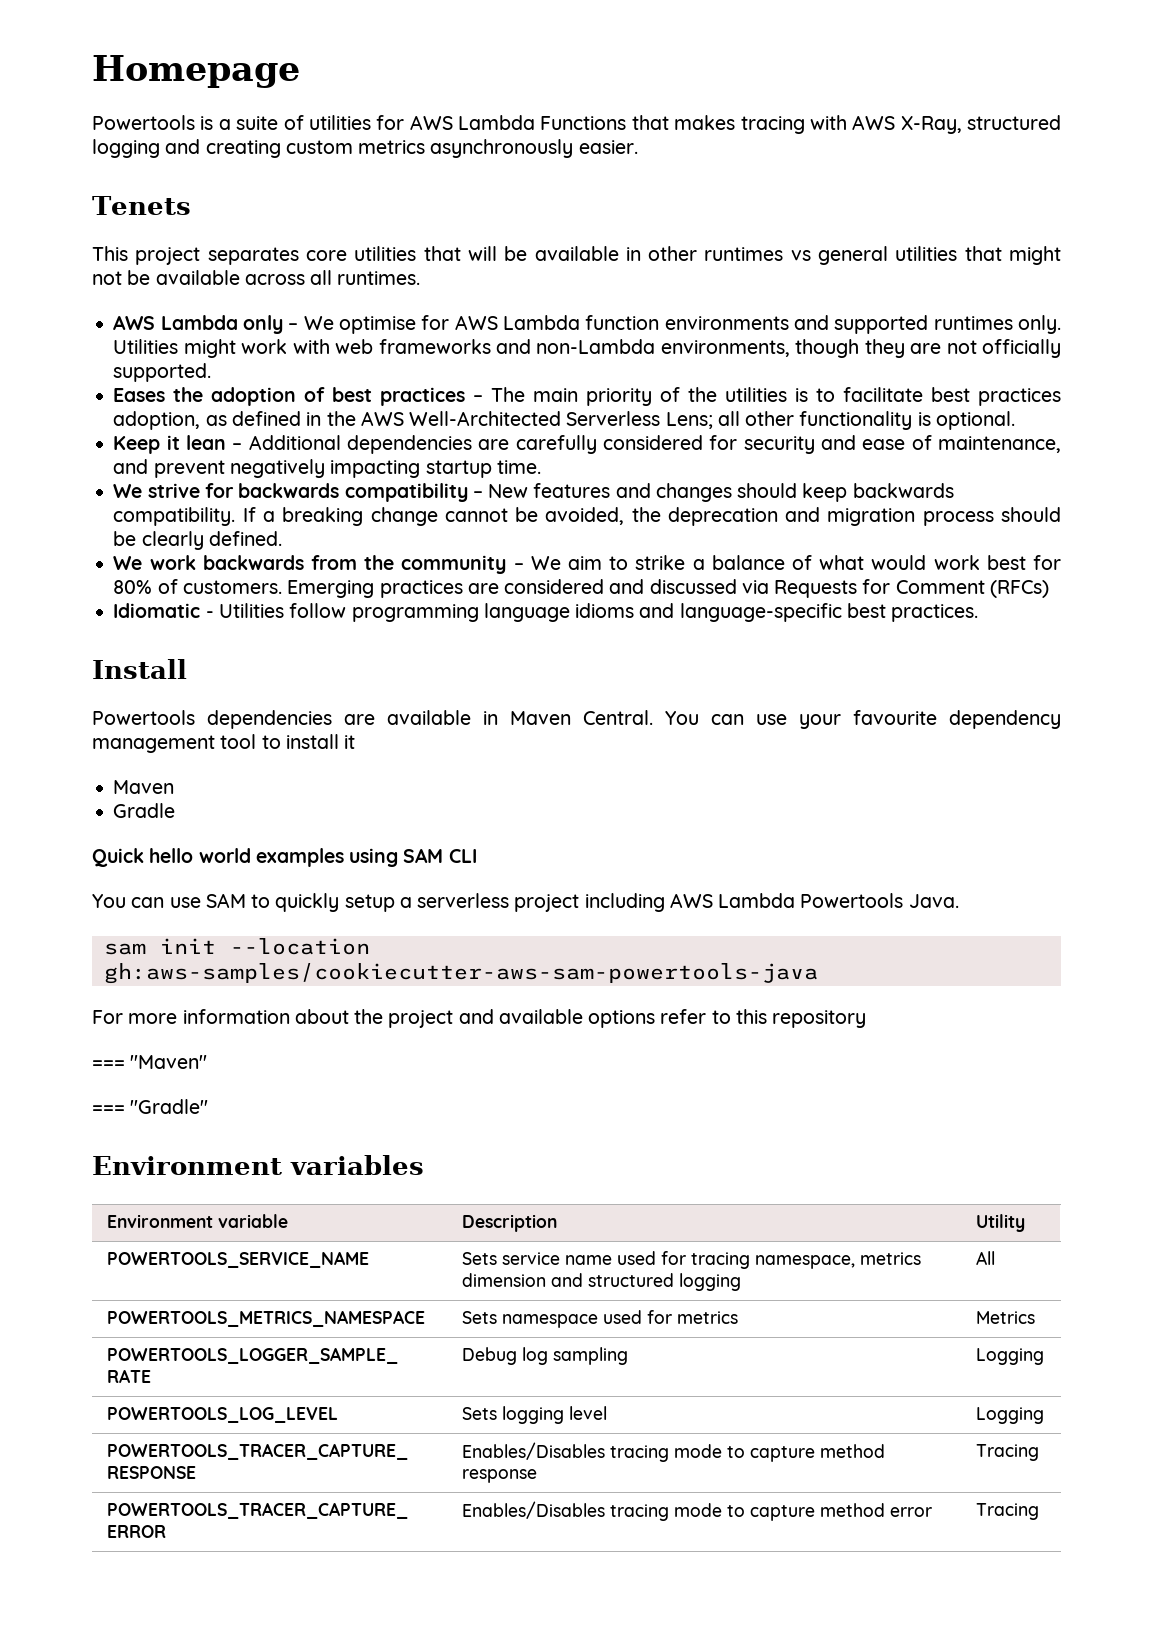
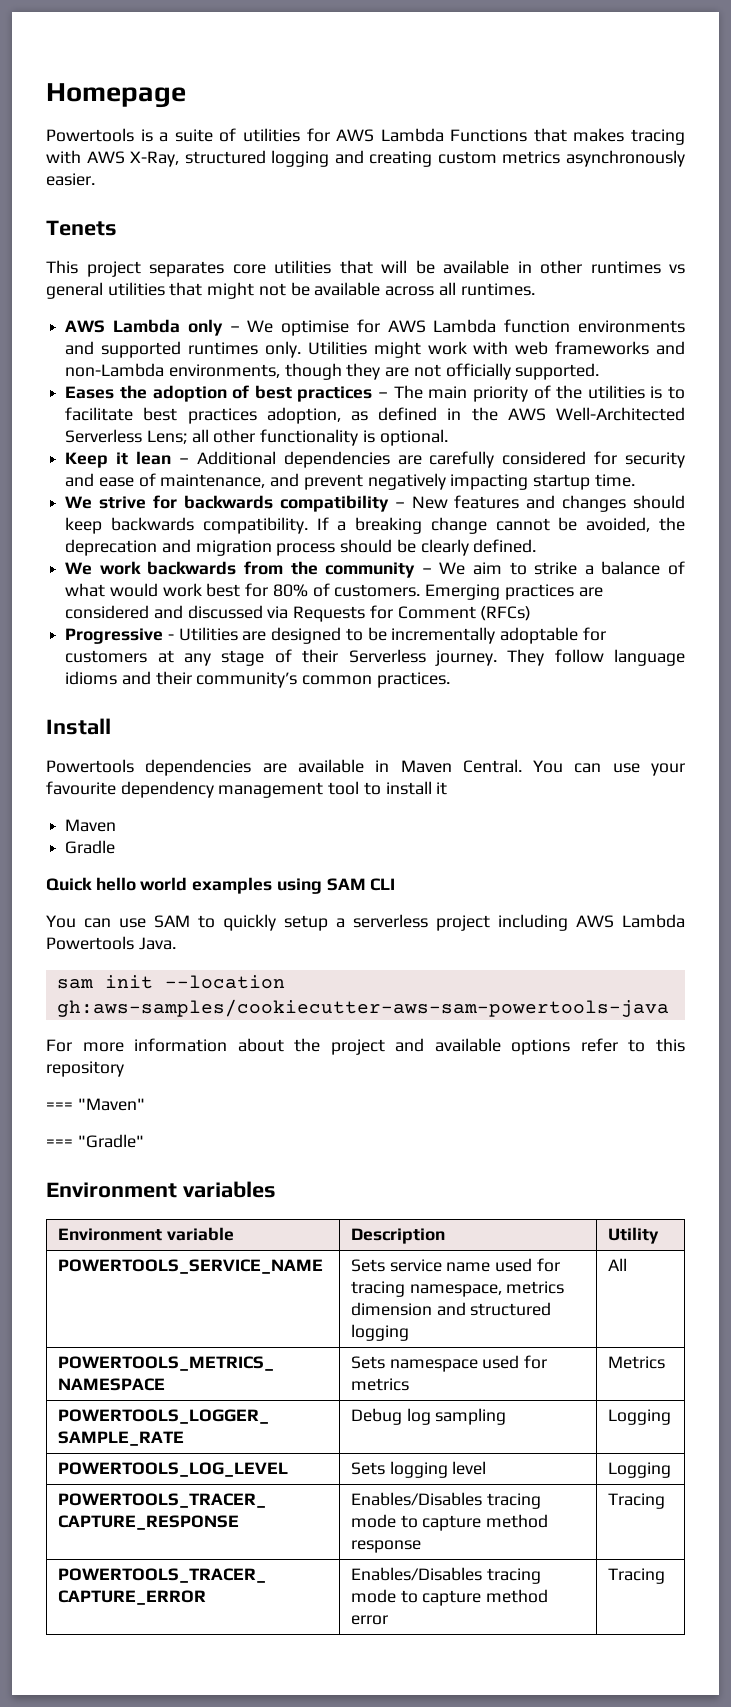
- Idiomatic - Utilities follow programming language idioms and language-specific best practices.
+ Progressive - Utilities are designed to be incrementally adoptable for customers at any stage of their Serverless journey. They follow language idioms and their community’s common practices.

